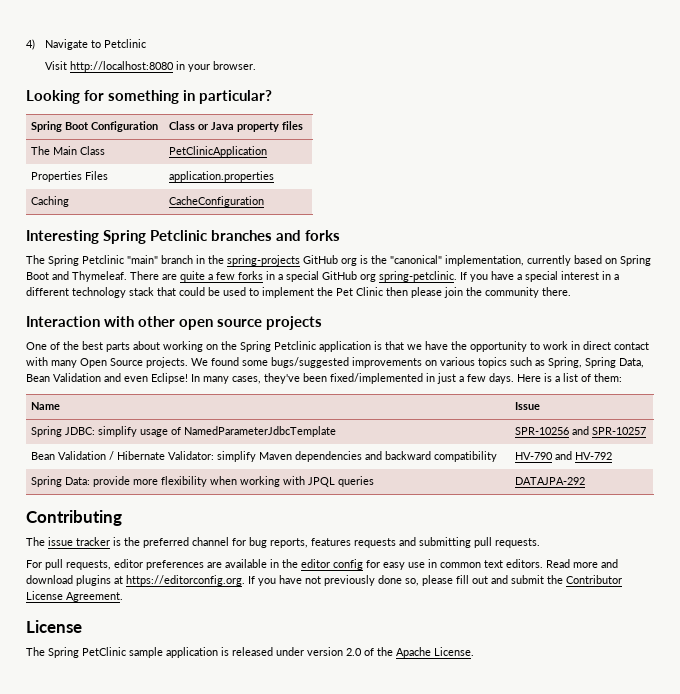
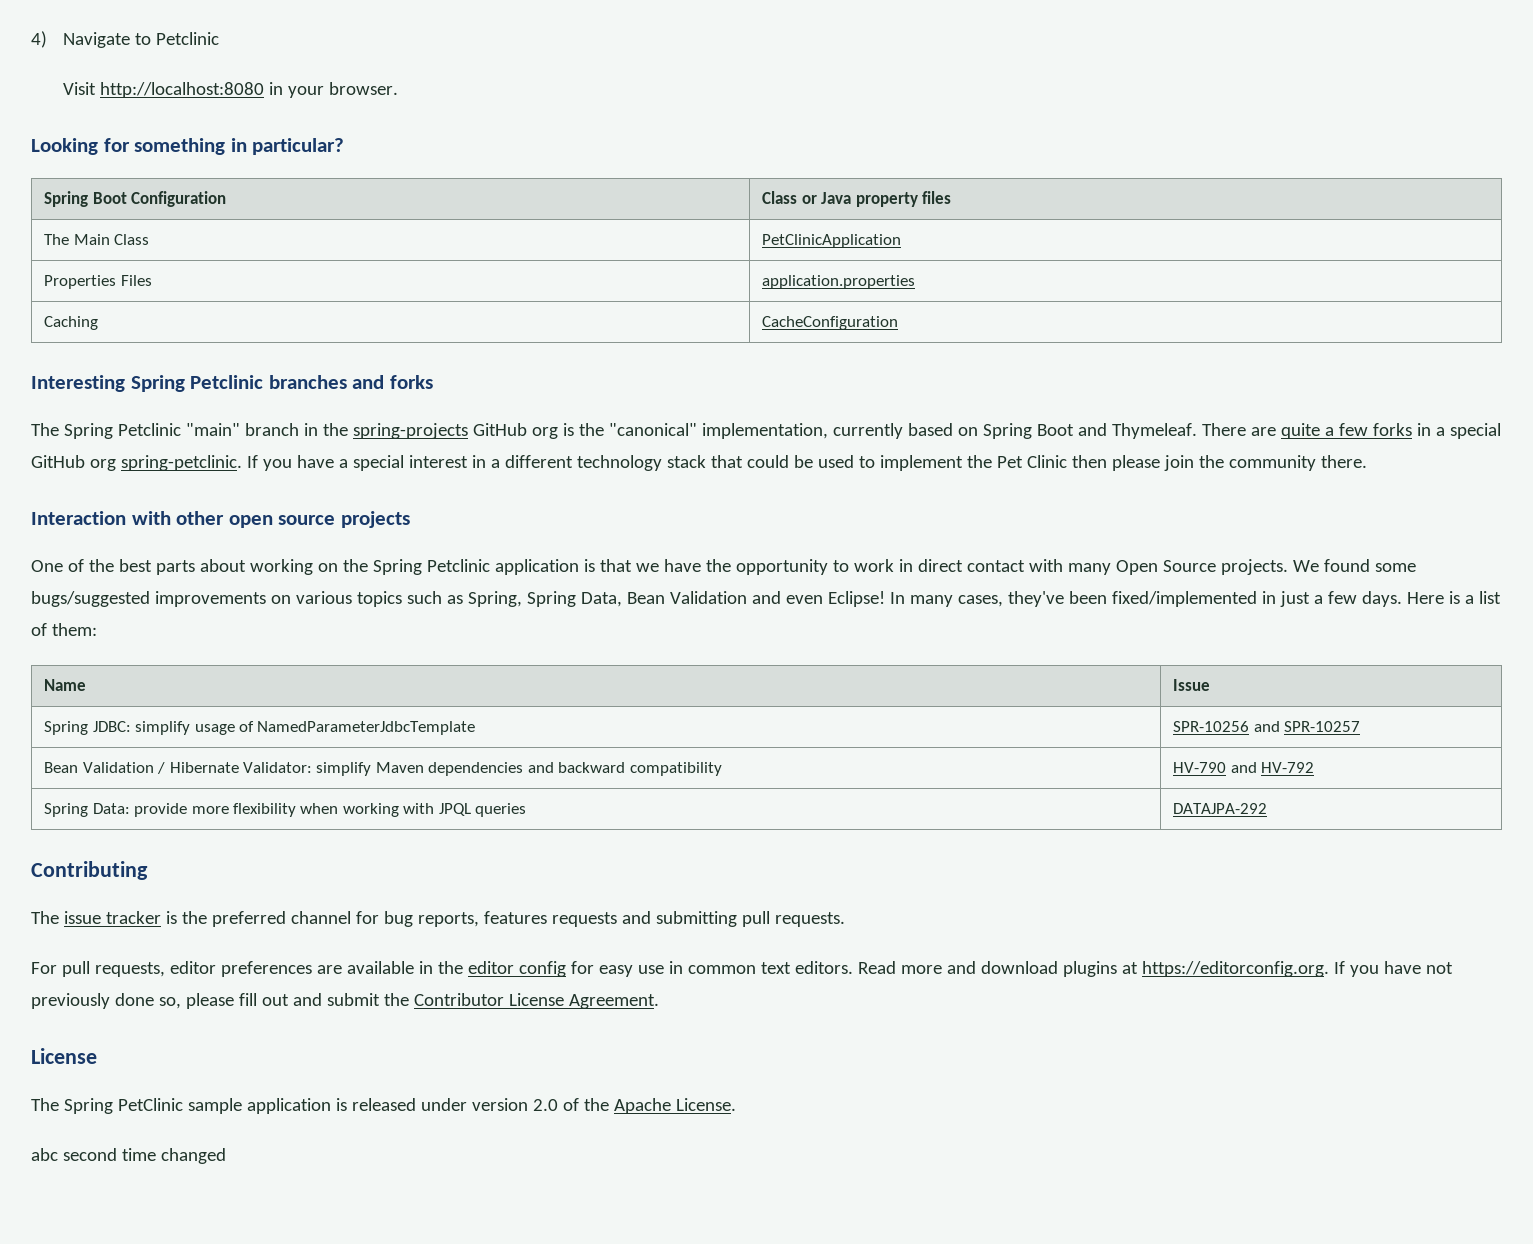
+ abc second time changed

